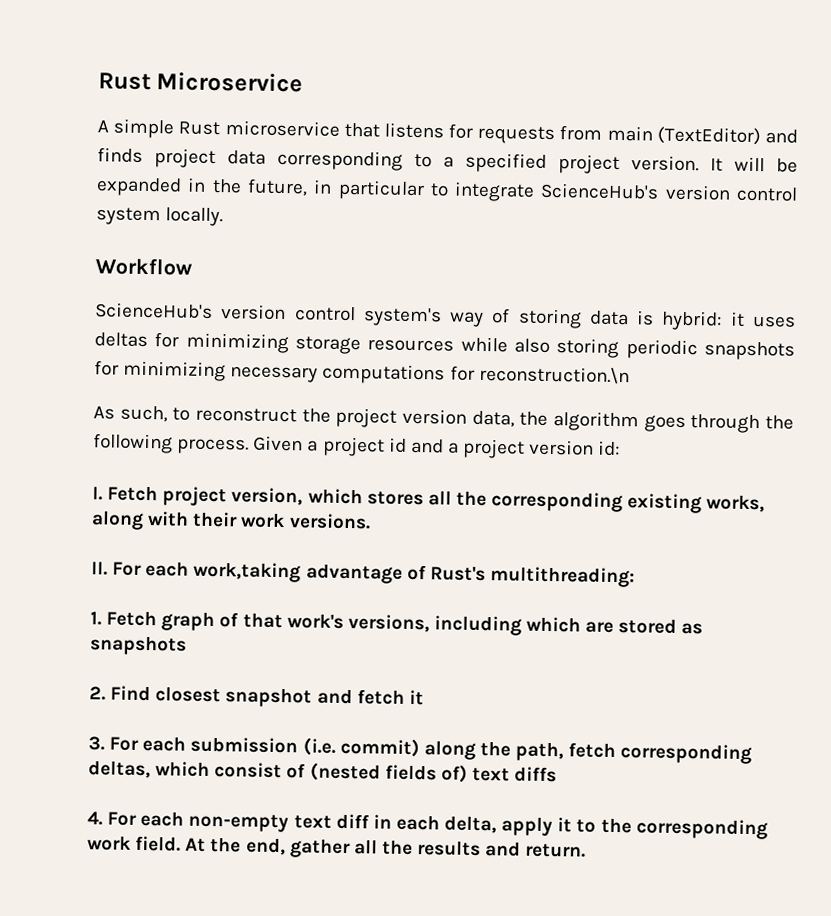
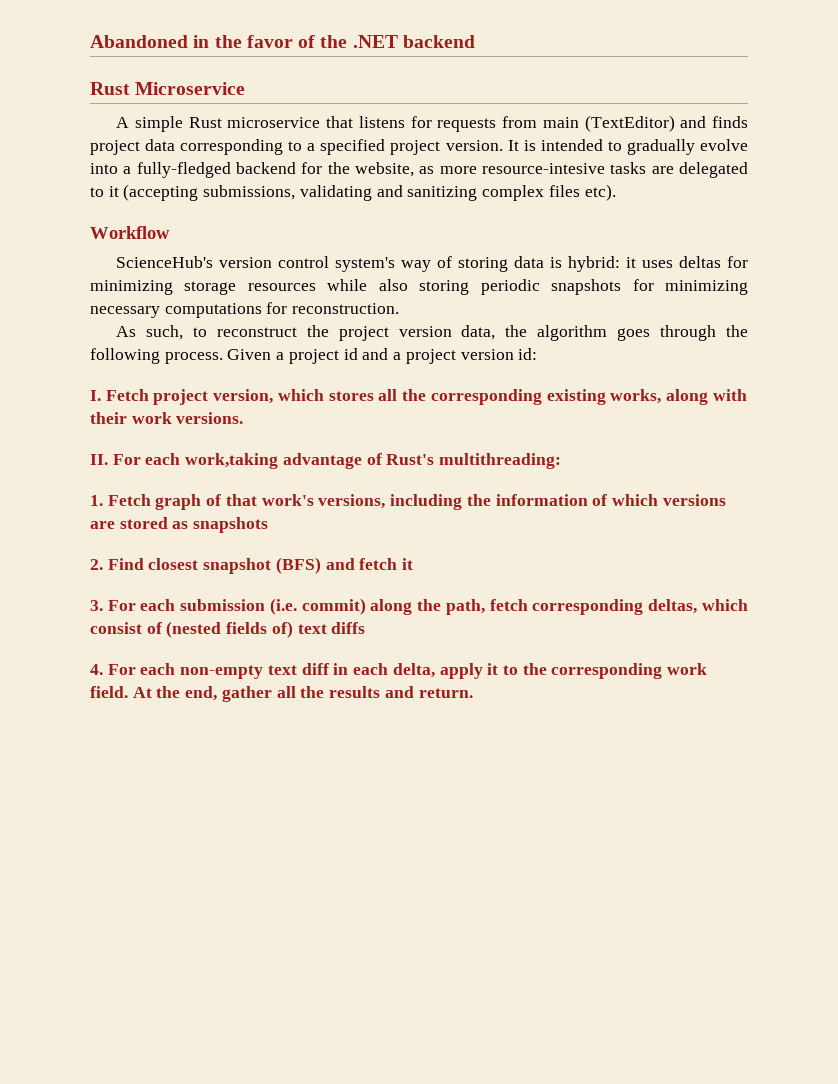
+ Abandoned in the favor of the .NET backend
- It will be expanded in the future, in particular to integrate ScienceHub's version control system locally.
+ It is intended to gradually evolve into a fully-fledged backend for the website, as more resource-intesive tasks are delegated to it (accepting submissions, validating and sanitizing complex files etc).
- ScienceHub's version control system's way of storing data is hybrid: it uses deltas for minimizing storage resources while also storing periodic snapshots for minimizing necessary computations for reconstruction.\n
+ ScienceHub's version control system's way of storing data is hybrid: it uses deltas for minimizing storage resources while also storing periodic snapshots for minimizing necessary computations for reconstruction.
- 1. Fetch graph of that work's versions, including which are stored as snapshots
+ 1. Fetch graph of that work's versions, including the information of which versions are stored as snapshots
- 2. Find closest snapshot and fetch it
+ 2. Find closest snapshot (BFS) and fetch it

